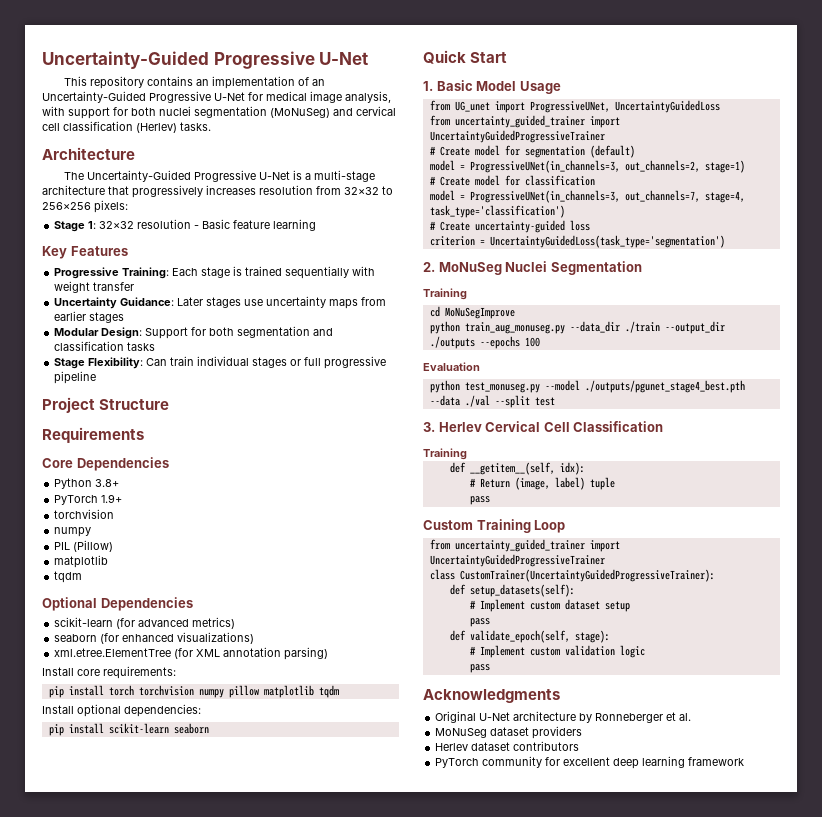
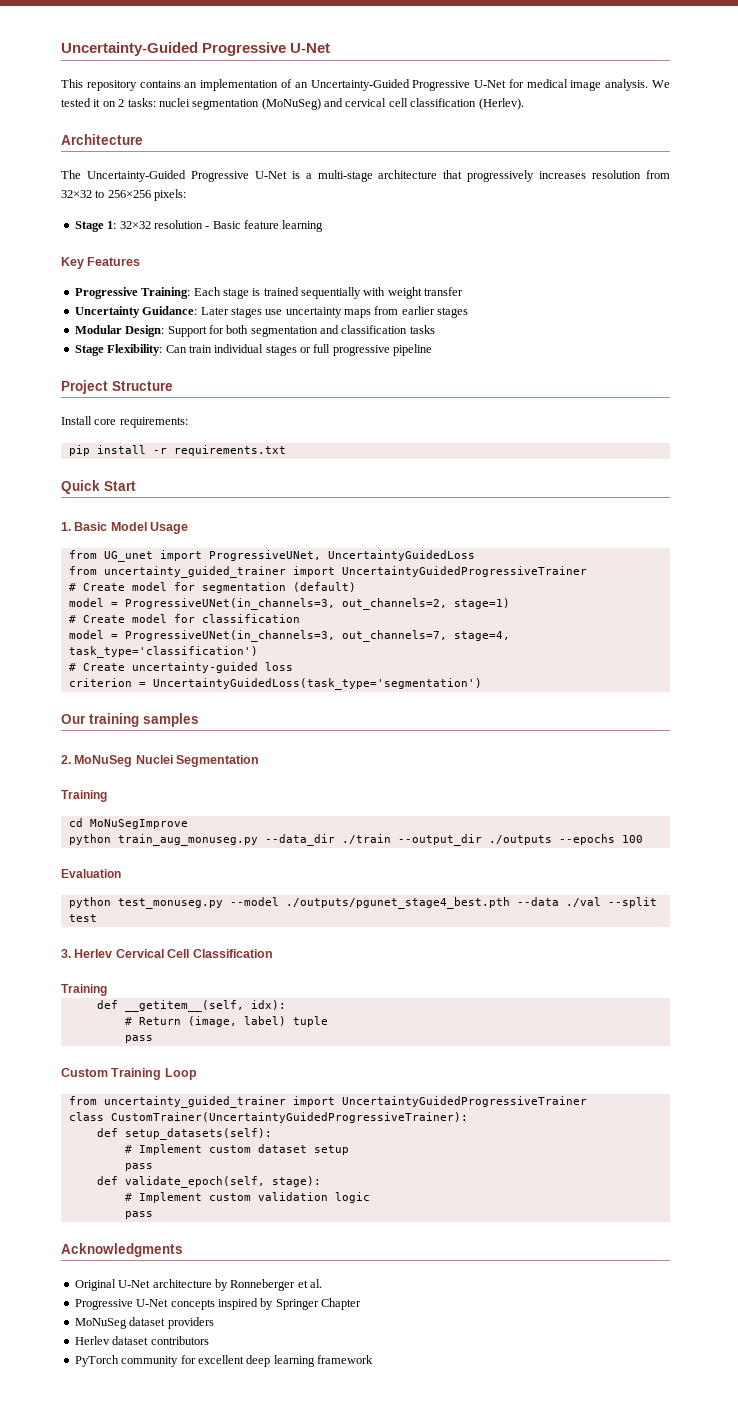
- This repository contains an implementation of an Uncertainty-Guided Progressive U-Net for medical image analysis, with support for both nuclei segmentation (MoNuSeg) and cervical cell classification (Herlev) tasks.
+ This repository contains an implementation of an Uncertainty-Guided Progressive U-Net for medical image analysis. We tested it on 2 tasks: nuclei segmentation (MoNuSeg) and cervical cell classification (Herlev).
- Requirements
- Core Dependencies
- Python 3.8+
- PyTorch 1.9+
- torchvision
- numpy
- PIL (Pillow)
- matplotlib
- tqdm
- Optional Dependencies
- scikit-learn (for advanced metrics)
- seaborn (for enhanced visualizations)
- xml.etree.ElementTree (for XML annotation parsing)
- pip install torch torchvision numpy pillow matplotlib tqdm
- Install optional dependencies:
- pip install scikit-learn seaborn
+ pip install -r requirements.txt
+ Our training samples
+ Progressive U-Net concepts inspired by Springer Chapter

